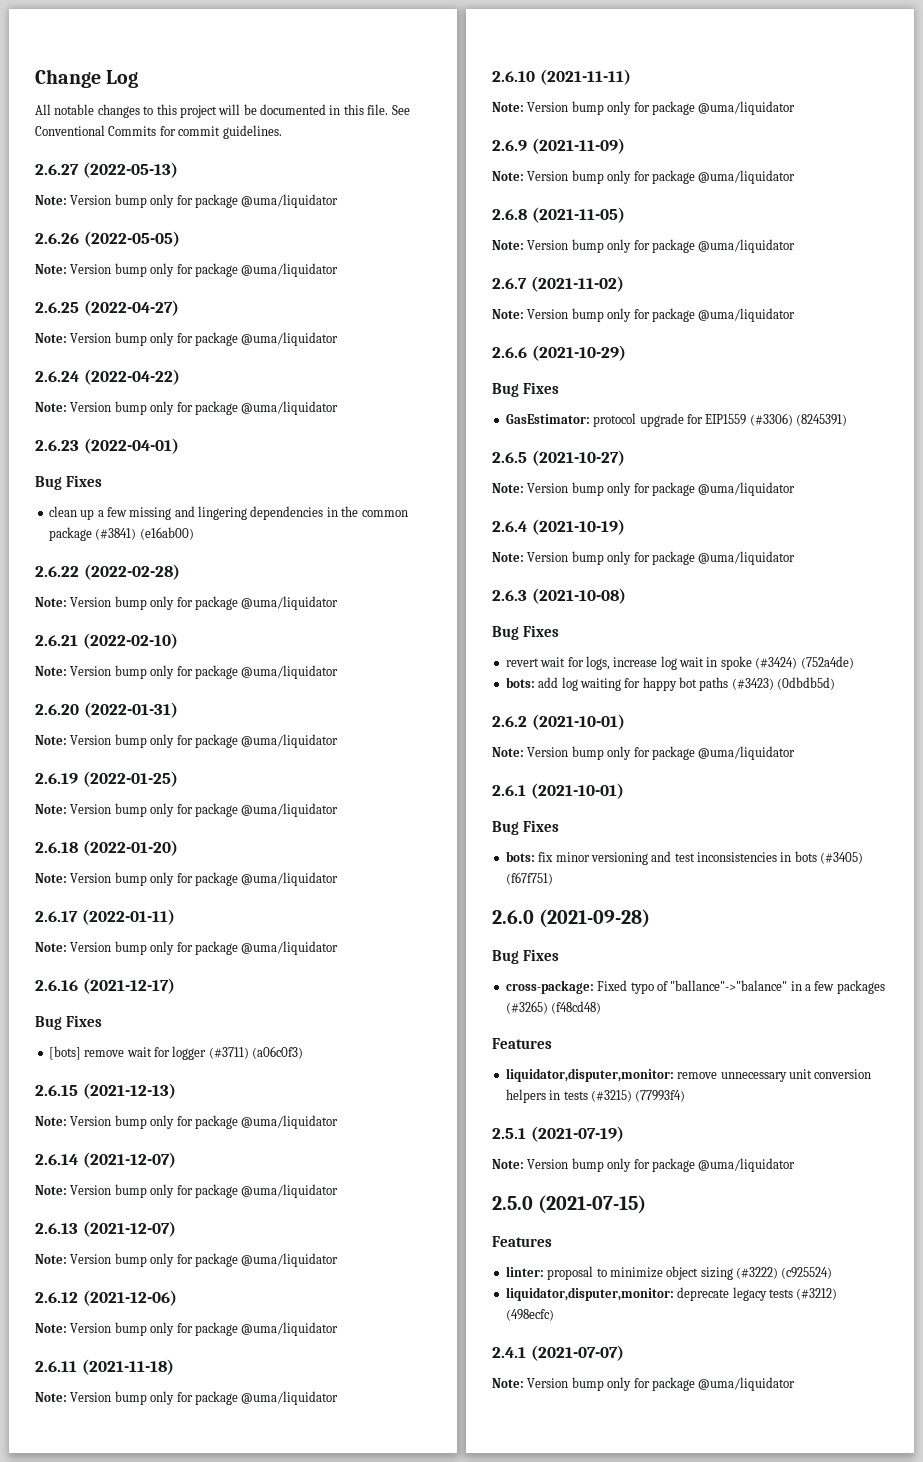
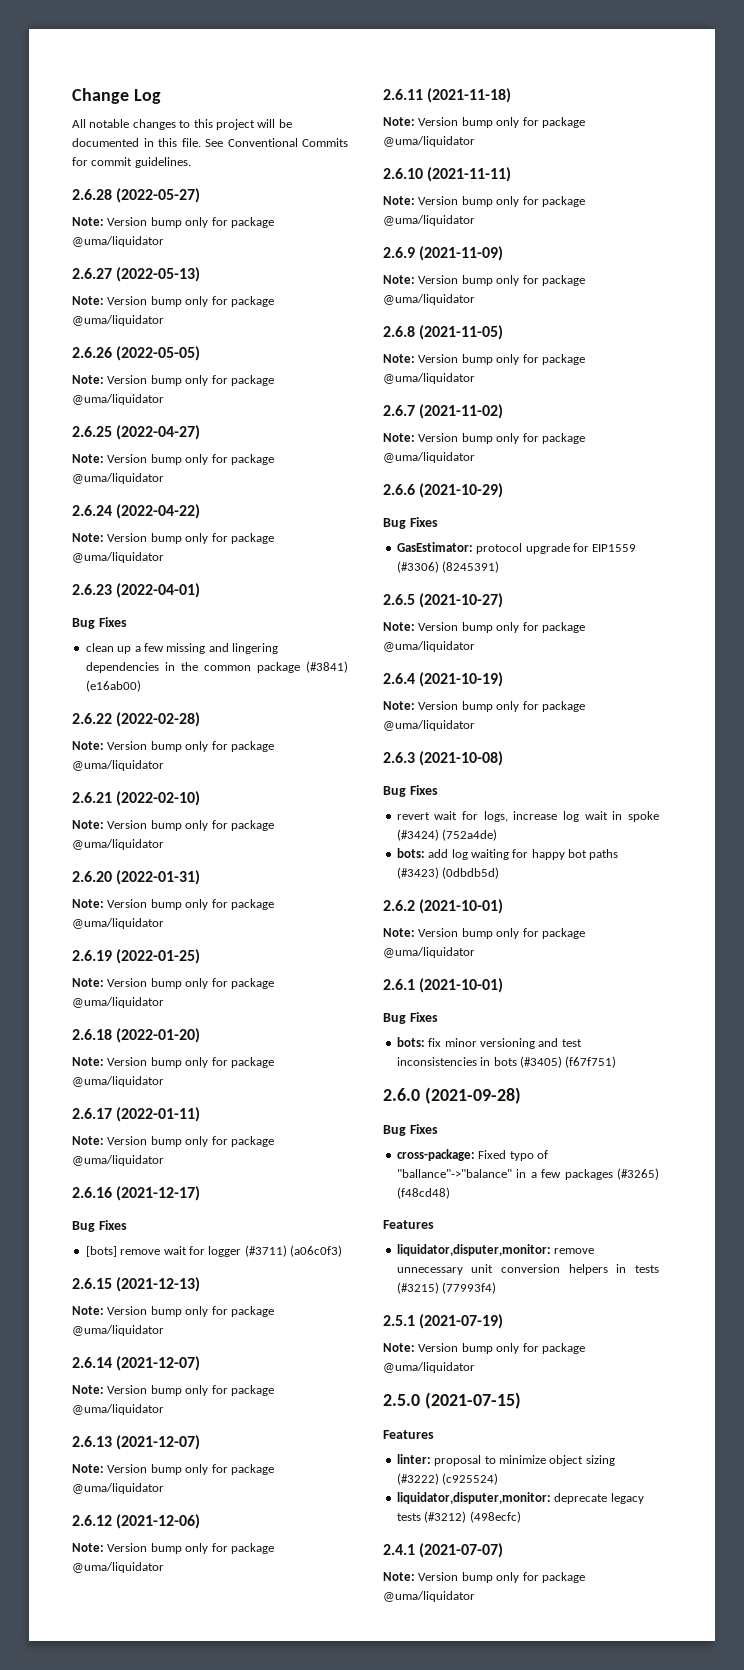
+ 2.6.28 (2022-05-27)
+ Note: Version bump only for package @uma/liquidator

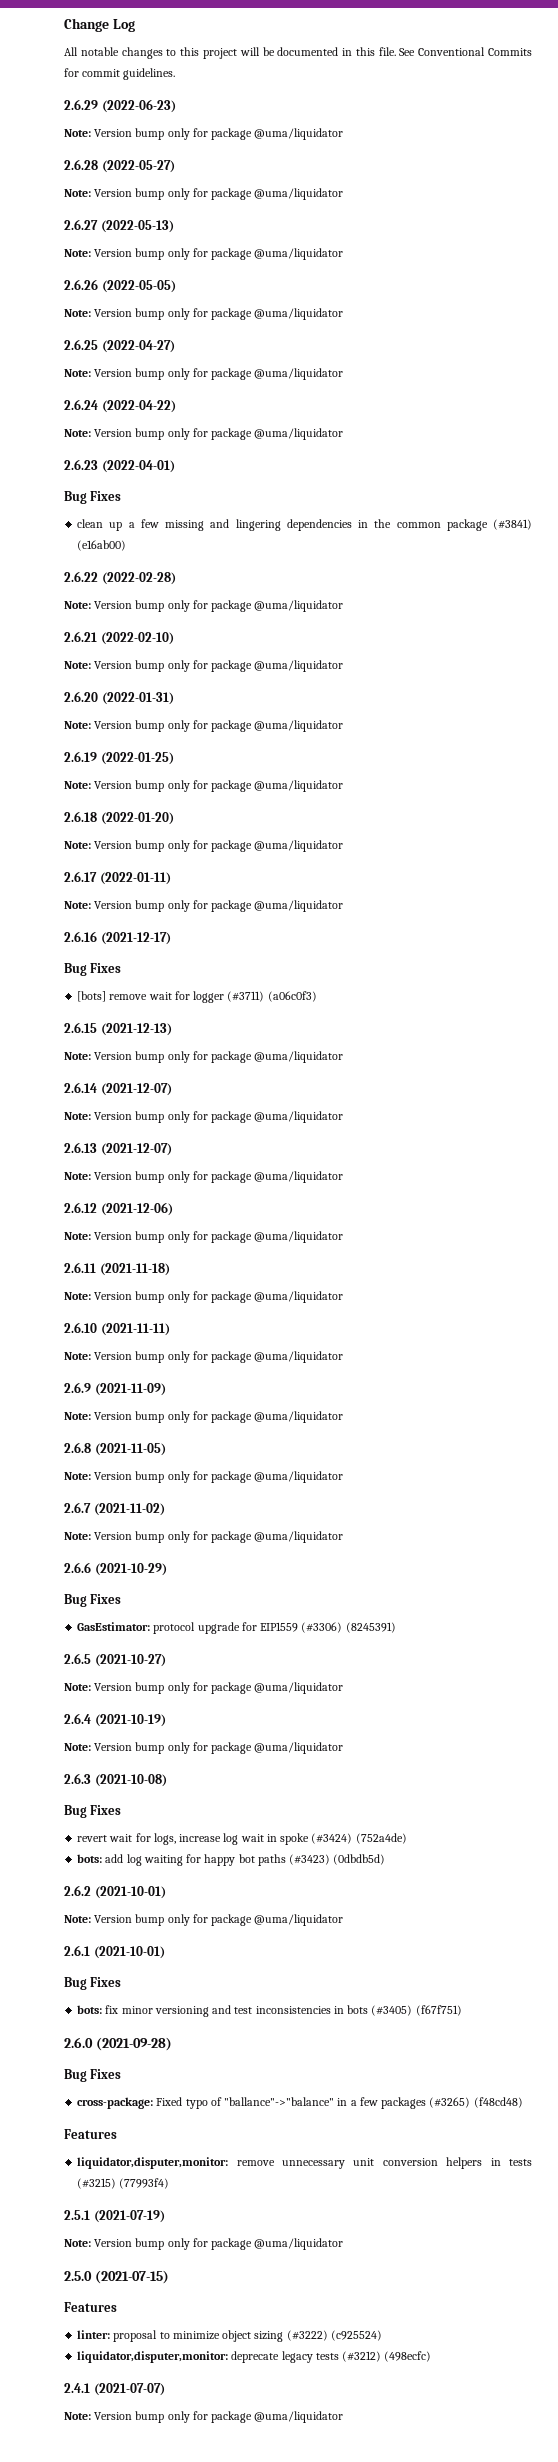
+ 2.6.29 (2022-06-23)
+ Note: Version bump only for package @uma/liquidator

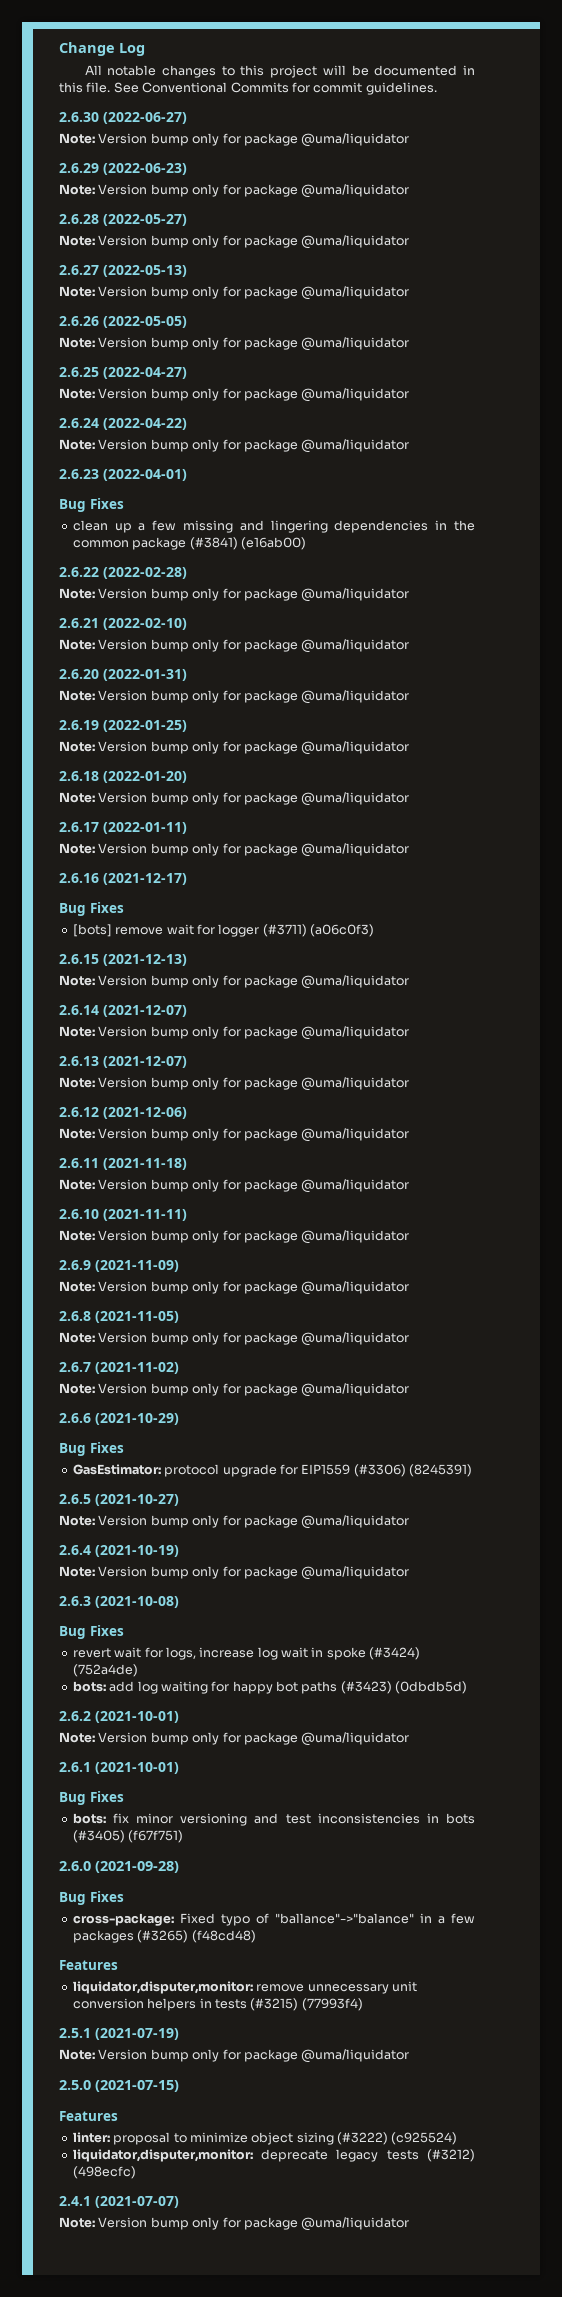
+ 2.6.30 (2022-06-27)
+ Note: Version bump only for package @uma/liquidator

